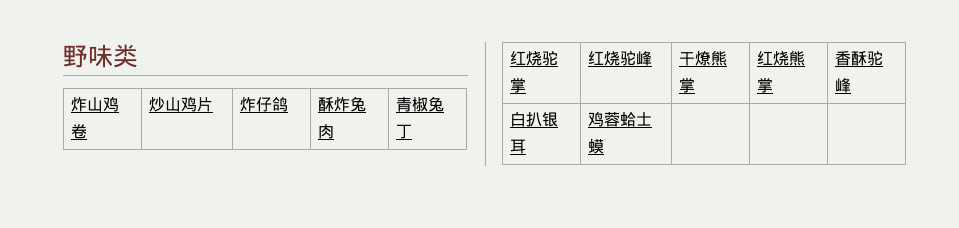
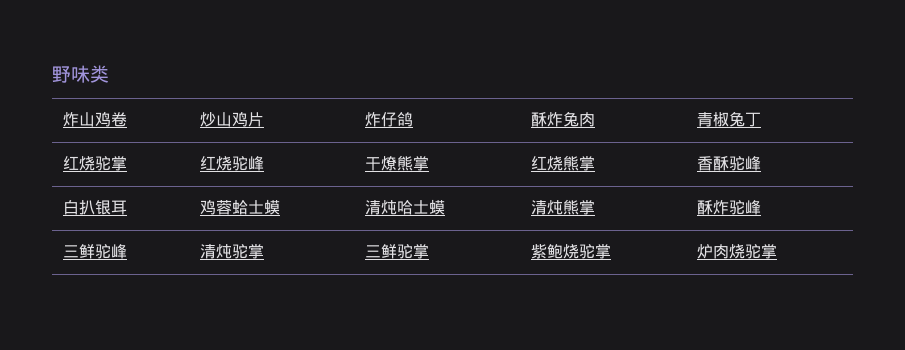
- 白扒银耳 | 鸡蓉蛤士蟆 | | |
+ 白扒银耳 | 鸡蓉蛤士蟆 | 清炖哈士蟆 | 清炖熊掌 | 酥炸驼峰
+ 三鲜驼峰 | 清炖驼掌 | 三鲜驼掌 | 紫鲍烧驼掌 | 炉肉烧驼掌

